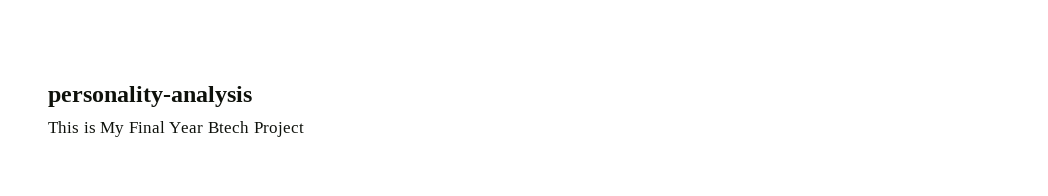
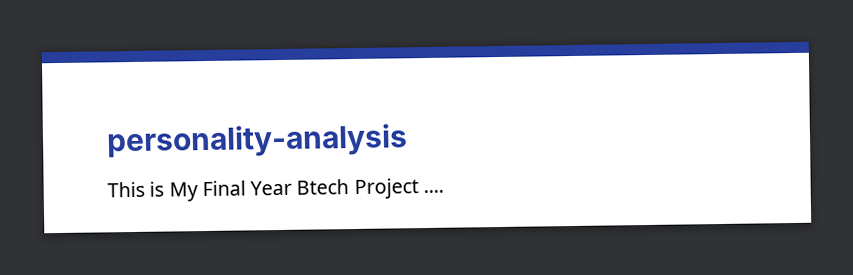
- This is My Final Year Btech Project
+ This is My Final Year Btech Project ....

